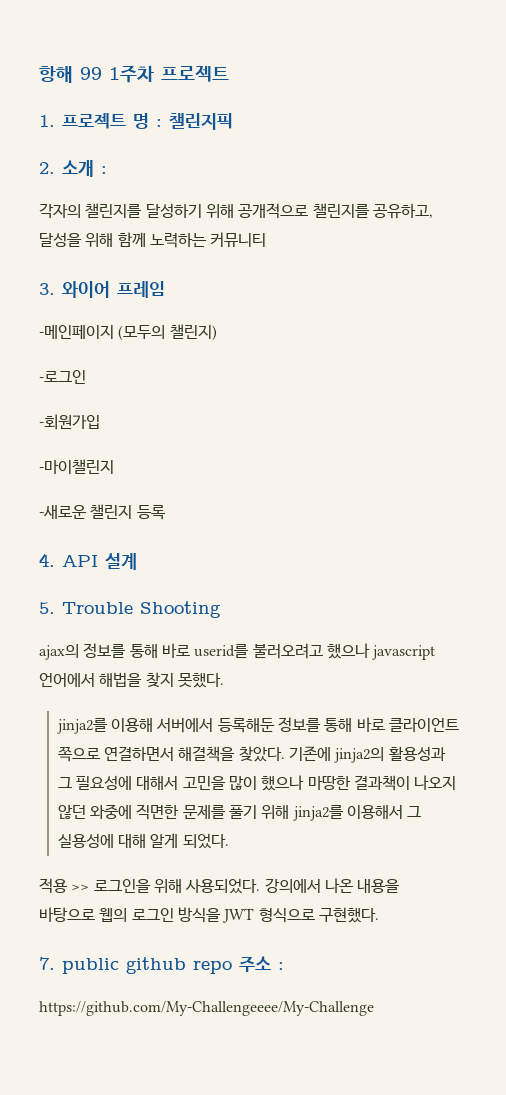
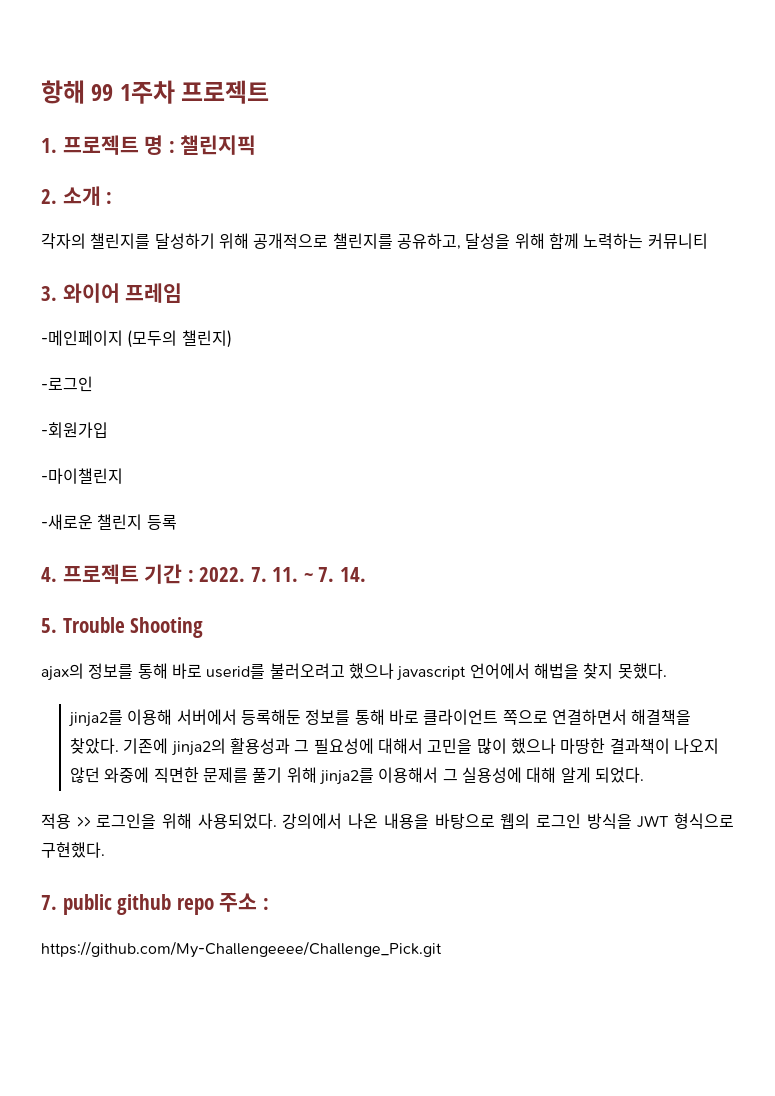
- 4. API 설계
+ 4. 프로젝트 기간 : 2022. 7. 11. ~ 7. 14.
- https://github.com/My-Challengeeee/My-Challenge
+ https://github.com/My-Challengeeee/Challenge_Pick.git

